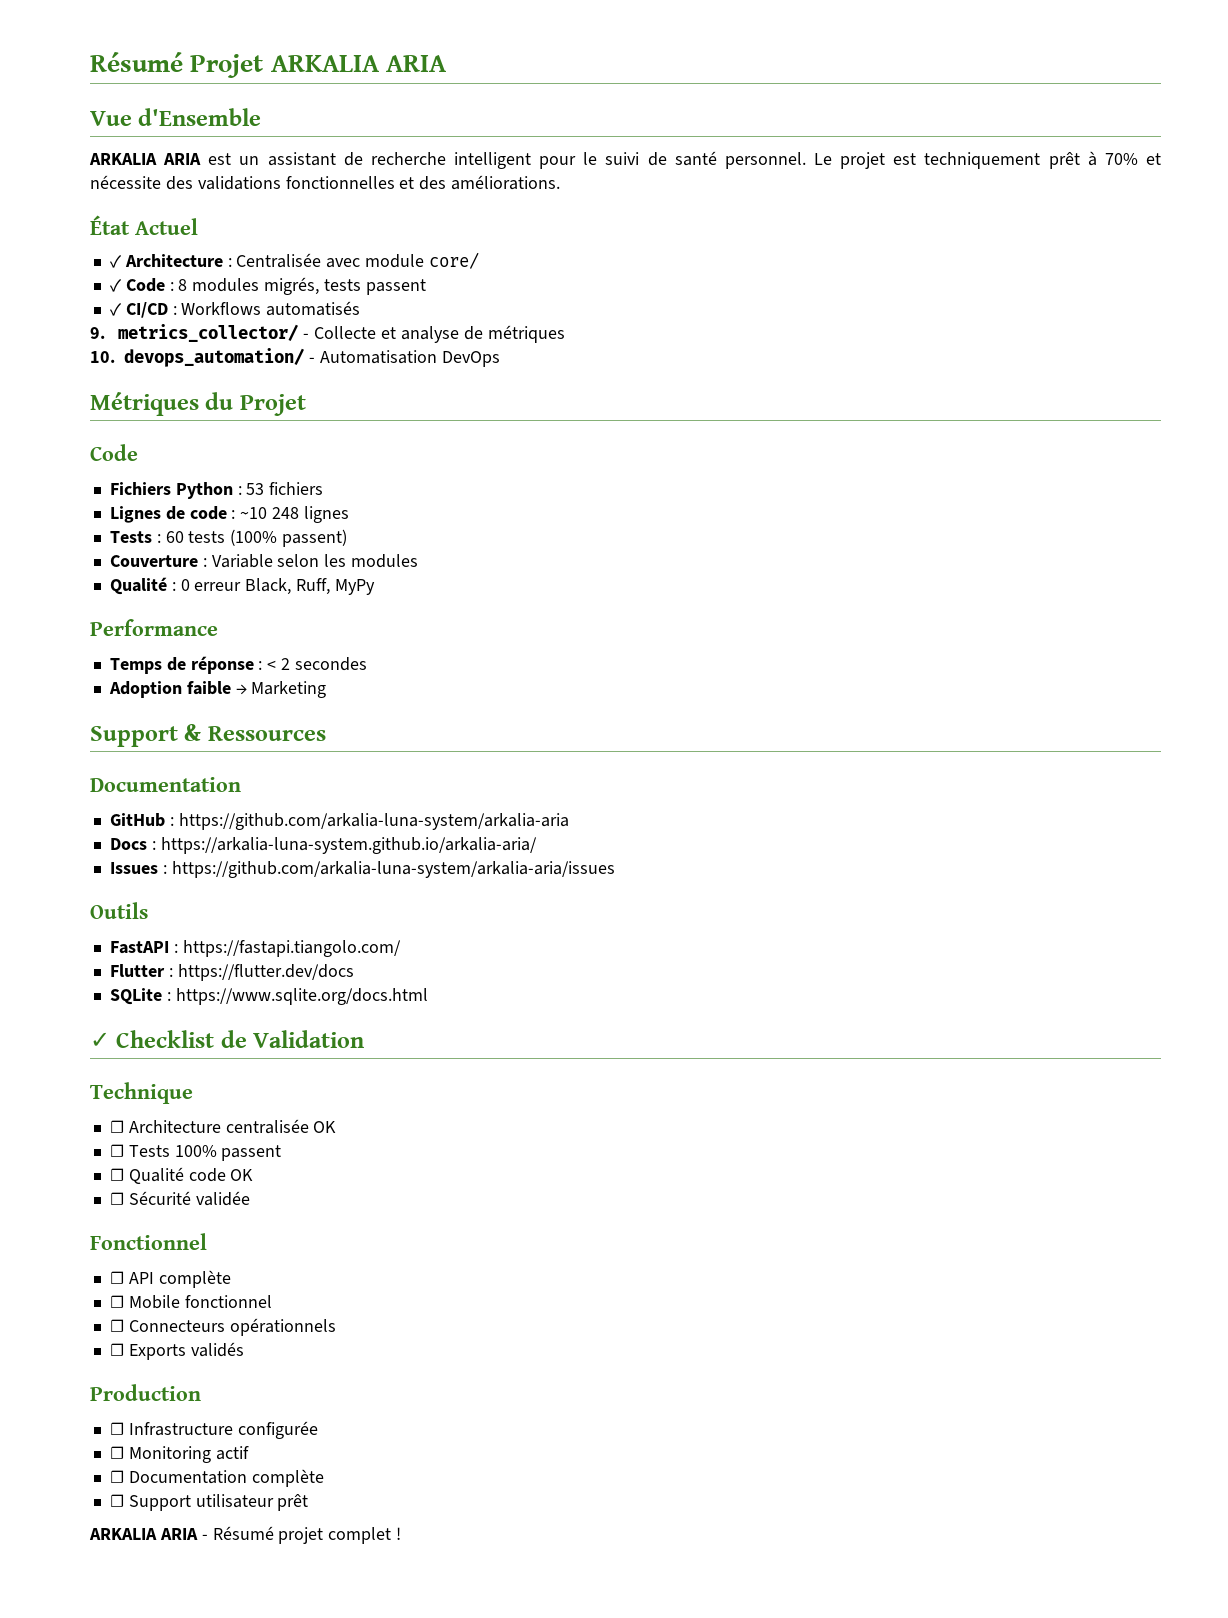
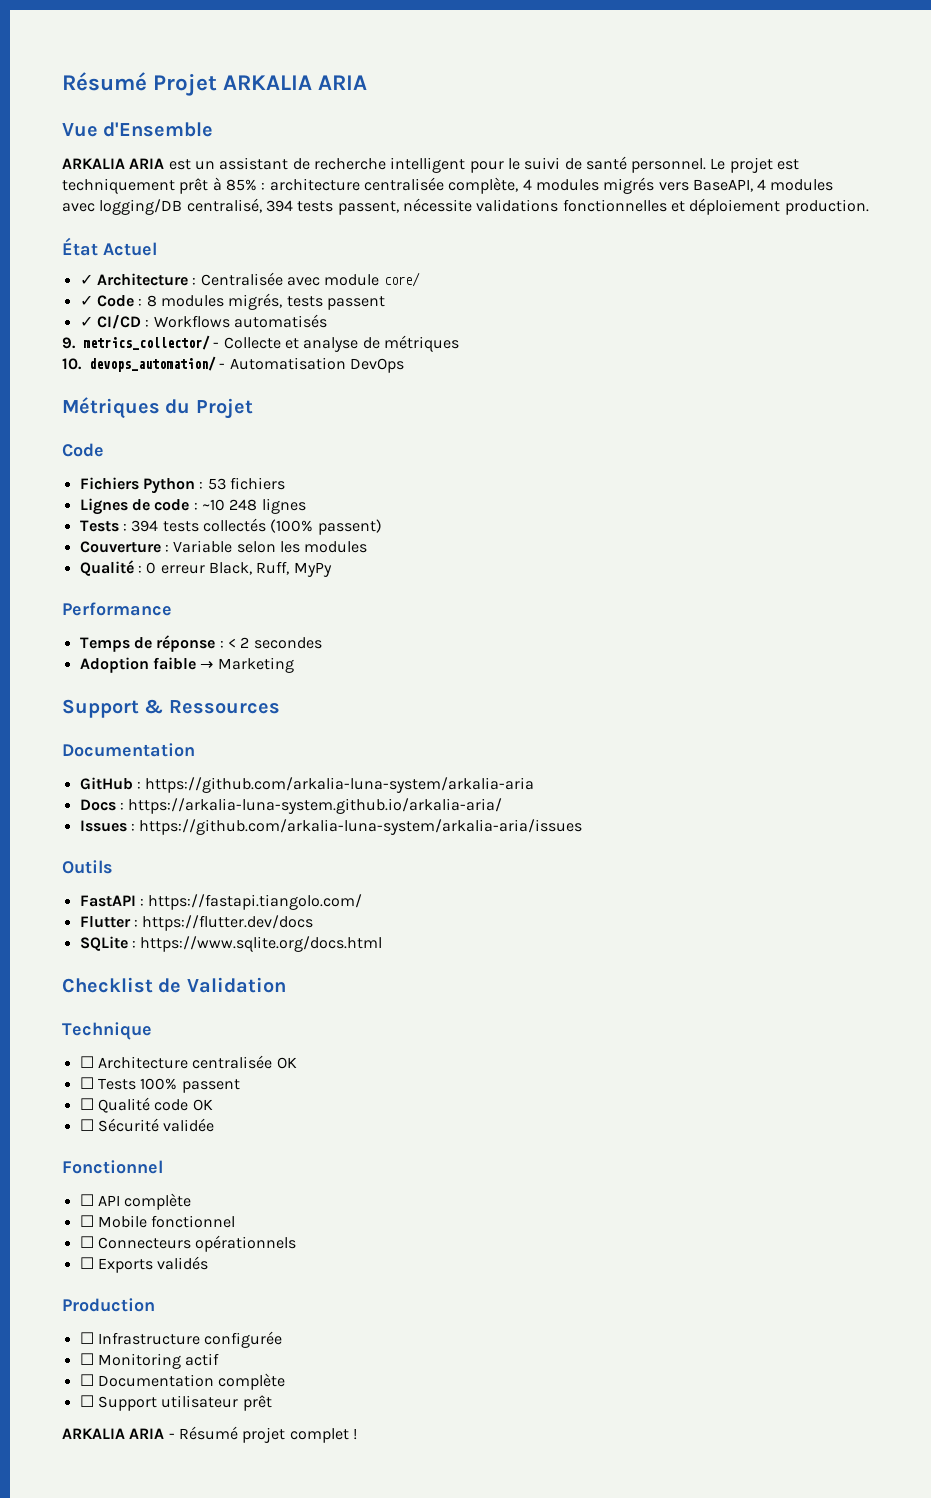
- Le projet est techniquement prêt à 70% et nécessite des validations fonctionnelles et des améliorations.
+ Le projet est techniquement prêt à 85% : architecture centralisée complète, 4 modules migrés vers BaseAPI, 4 modules avec logging/DB centralisé, 394 tests passent, nécessite validations fonctionnelles et déploiement production.
- Tests : 60 tests (100% passent)
+ Tests : 394 tests collectés (100% passent)
- ✓ Checklist de Validation
+ Checklist de Validation

